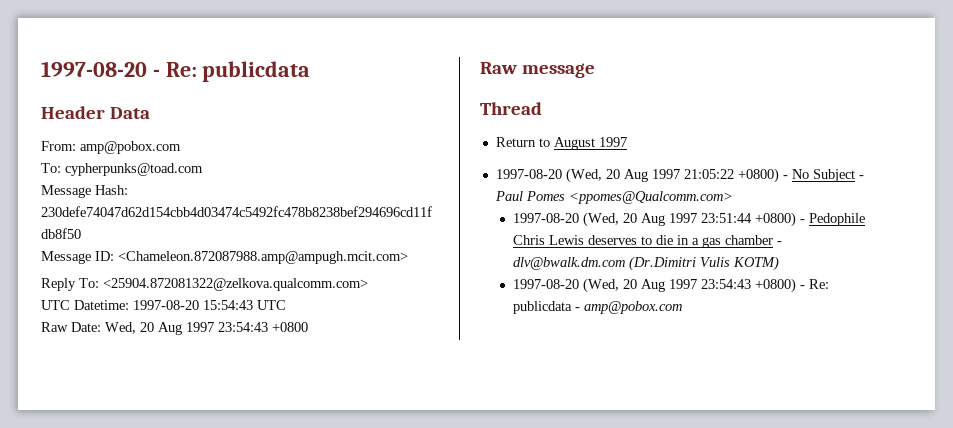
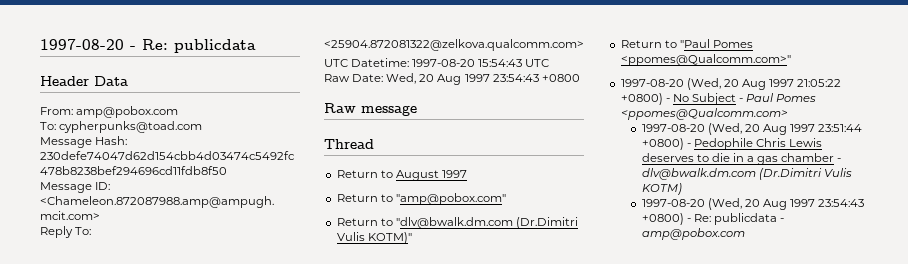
+ Return to "amp@pobox.com"
+ Return to "dlv@bwalk.dm.com (Dr.Dimitri Vulis KOTM)"
+ Return to "Paul Pomes <ppomes@Qualcomm.com>"

